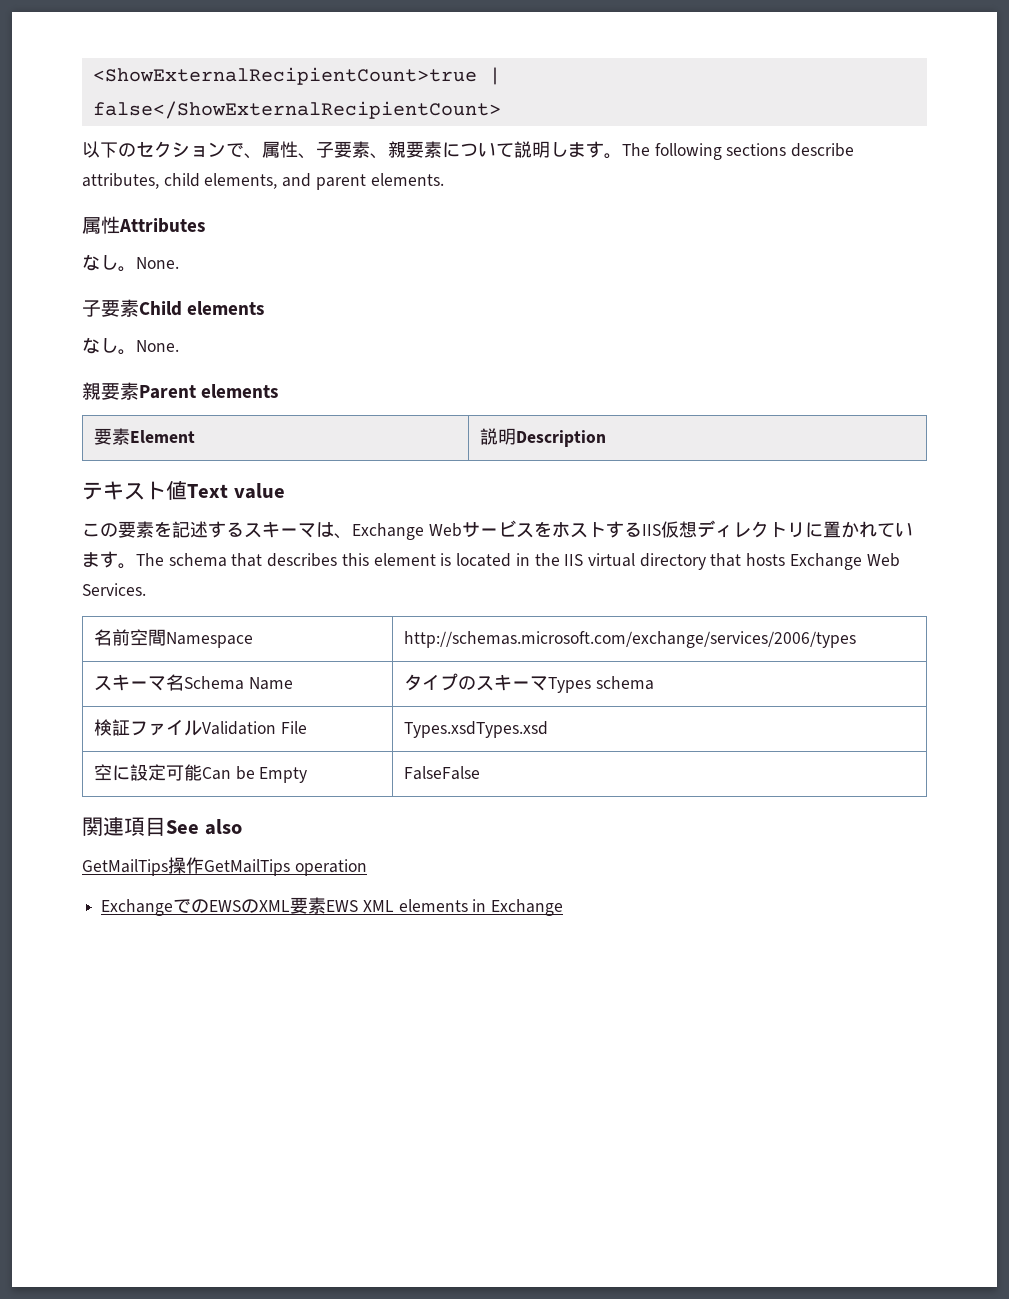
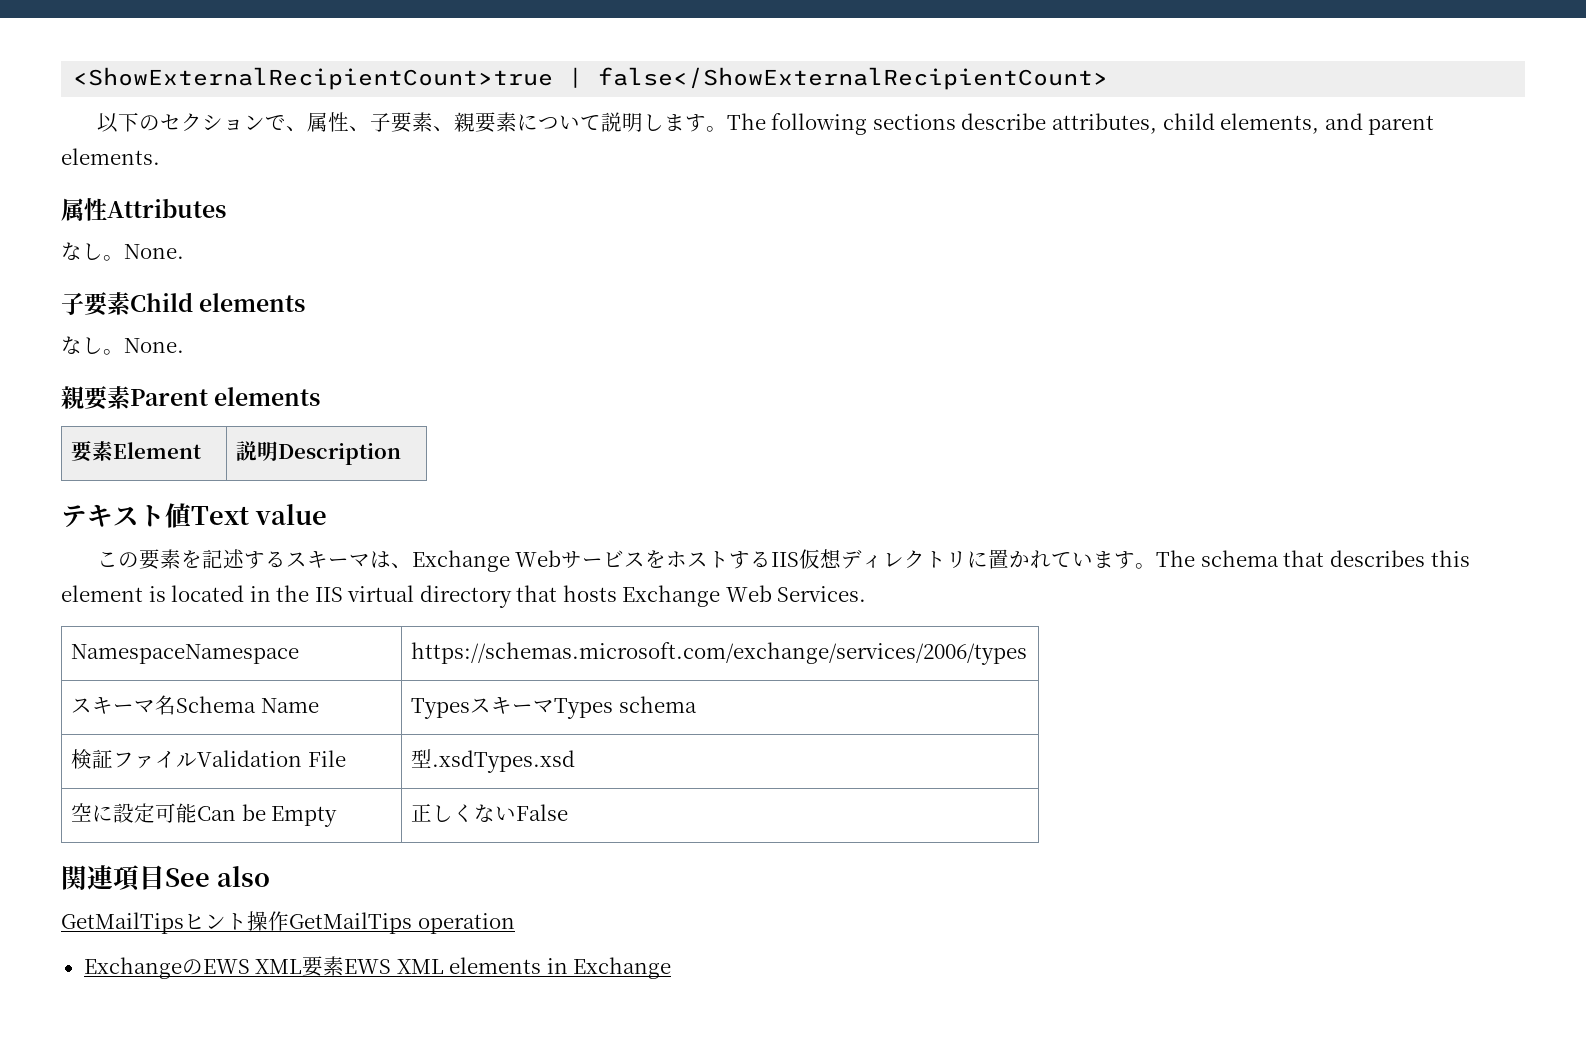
- 名前空間Namespace | http://schemas.microsoft.com/exchange/services/2006/types
+ NamespaceNamespace | https://schemas.microsoft.com/exchange/services/2006/types
- スキーマ名Schema Name | タイプのスキーマTypes schema
+ スキーマ名Schema Name | TypesスキーマTypes schema
- 検証ファイルValidation File | Types.xsdTypes.xsd
+ 検証ファイルValidation File | 型.xsdTypes.xsd
- 空に設定可能Can be Empty | FalseFalse
+ 空に設定可能Can be Empty | 正しくないFalse
- GetMailTips操作GetMailTips operation
+ GetMailTipsヒント操作GetMailTips operation
- ExchangeでのEWSのXML要素EWS XML elements in Exchange
+ ExchangeのEWS XML要素EWS XML elements in Exchange

